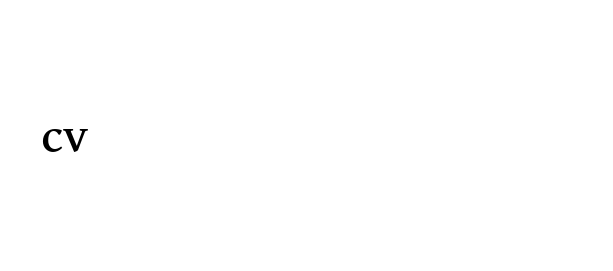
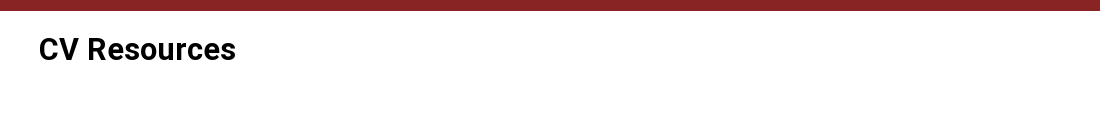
- CV
+ CV Resources

